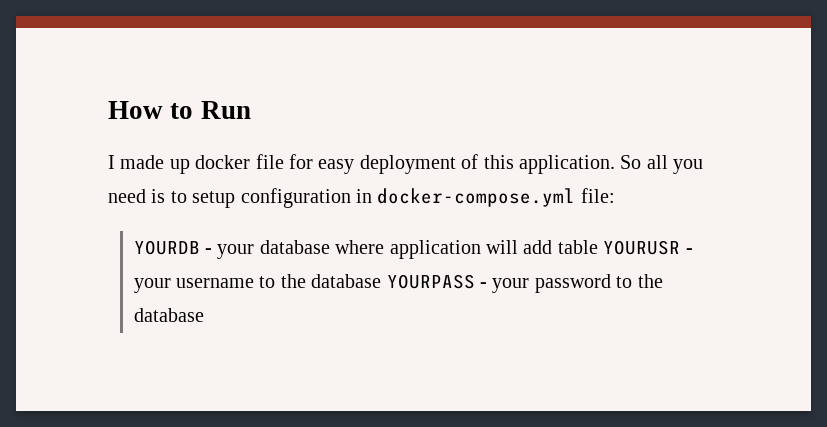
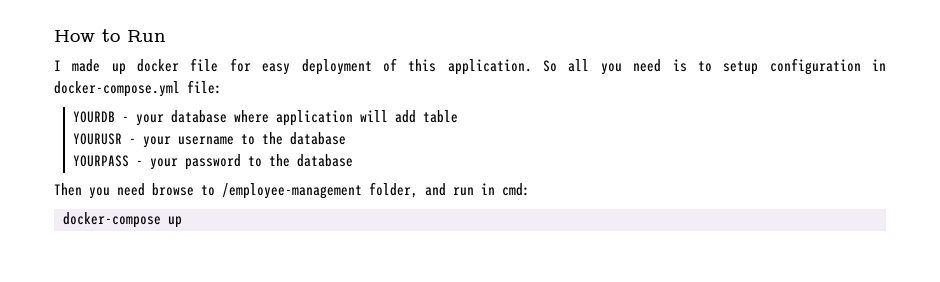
- YOURDB - your database where application will add table YOURUSR - your username to the database YOURPASS - your password to the database
+ YOURDB - your database where application will add table
+ YOURUSR - your username to the database
+ YOURPASS - your password to the database
+ Then you need browse to /employee-management folder, and run in cmd:
+ docker-compose up

